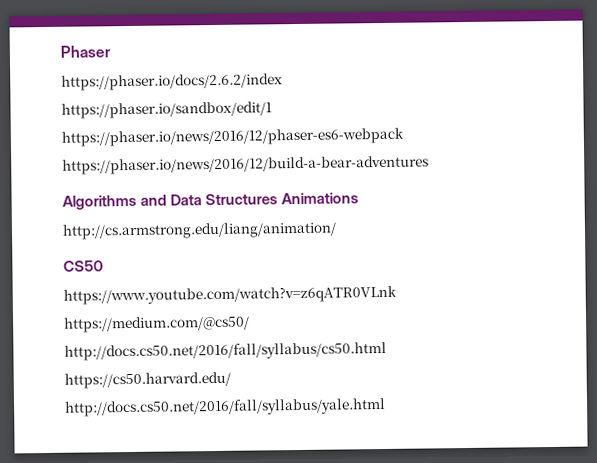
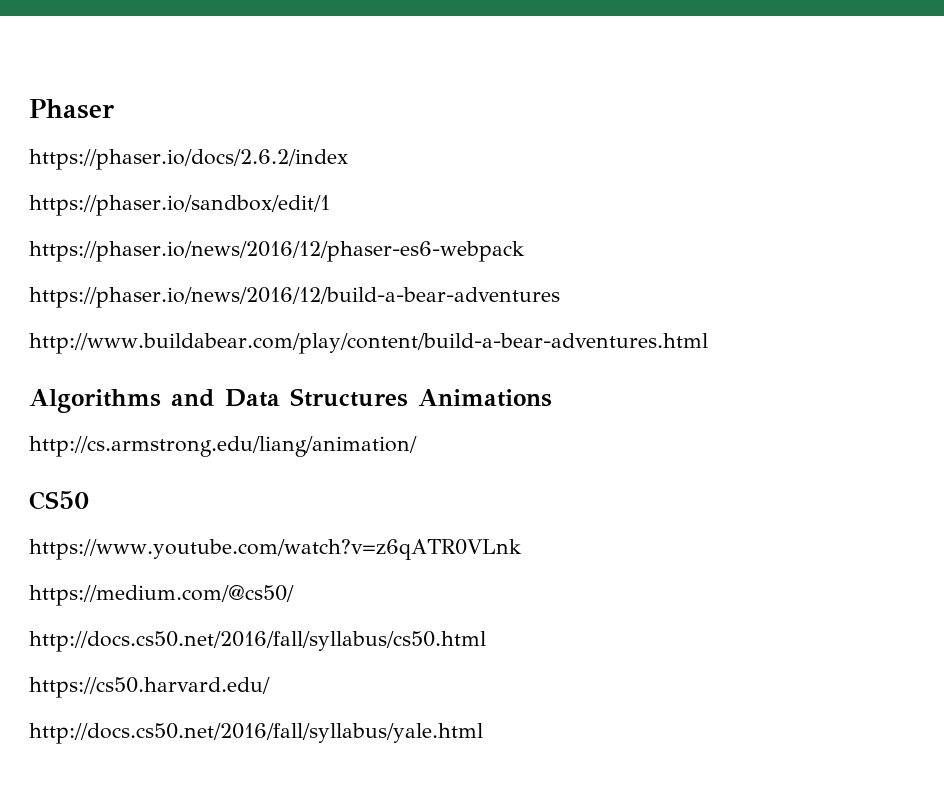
+ http://www.buildabear.com/play/content/build-a-bear-adventures.html

